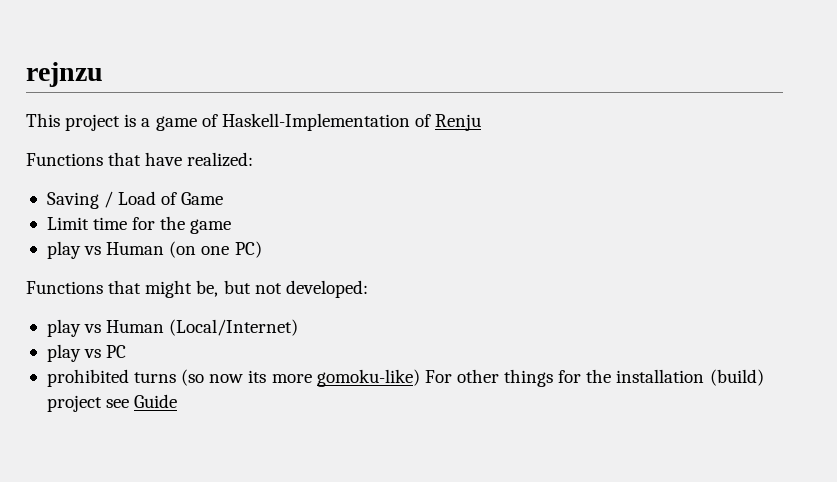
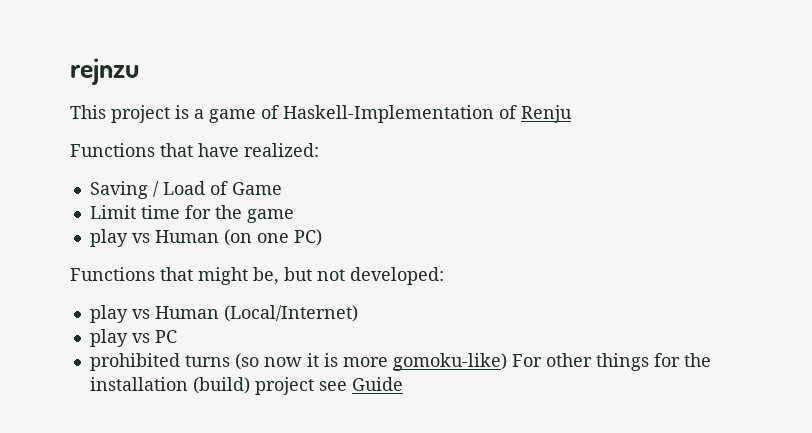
- prohibited turns (so now its more gomoku-like) For other things for the installation (build) project see Guide
+ prohibited turns (so now it is more gomoku-like) For other things for the installation (build) project see Guide

